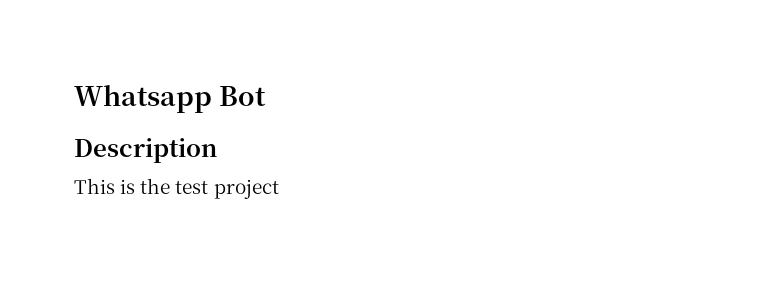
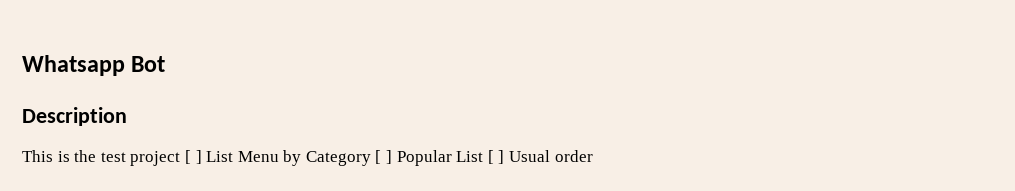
- This is the test project
+ This is the test project [ ] List Menu by Category [ ] Popular List [ ] Usual order

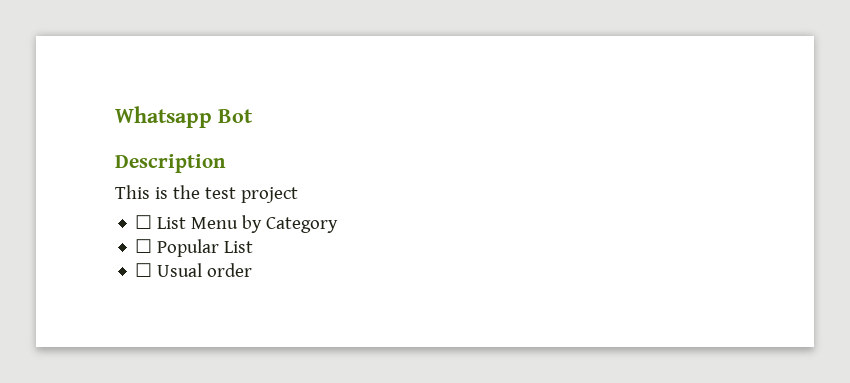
- This is the test project [ ] List Menu by Category [ ] Popular List [ ] Usual order
+ This is the test project
+ ☐ List Menu by Category
+ ☐ Popular List
+ ☐ Usual order

